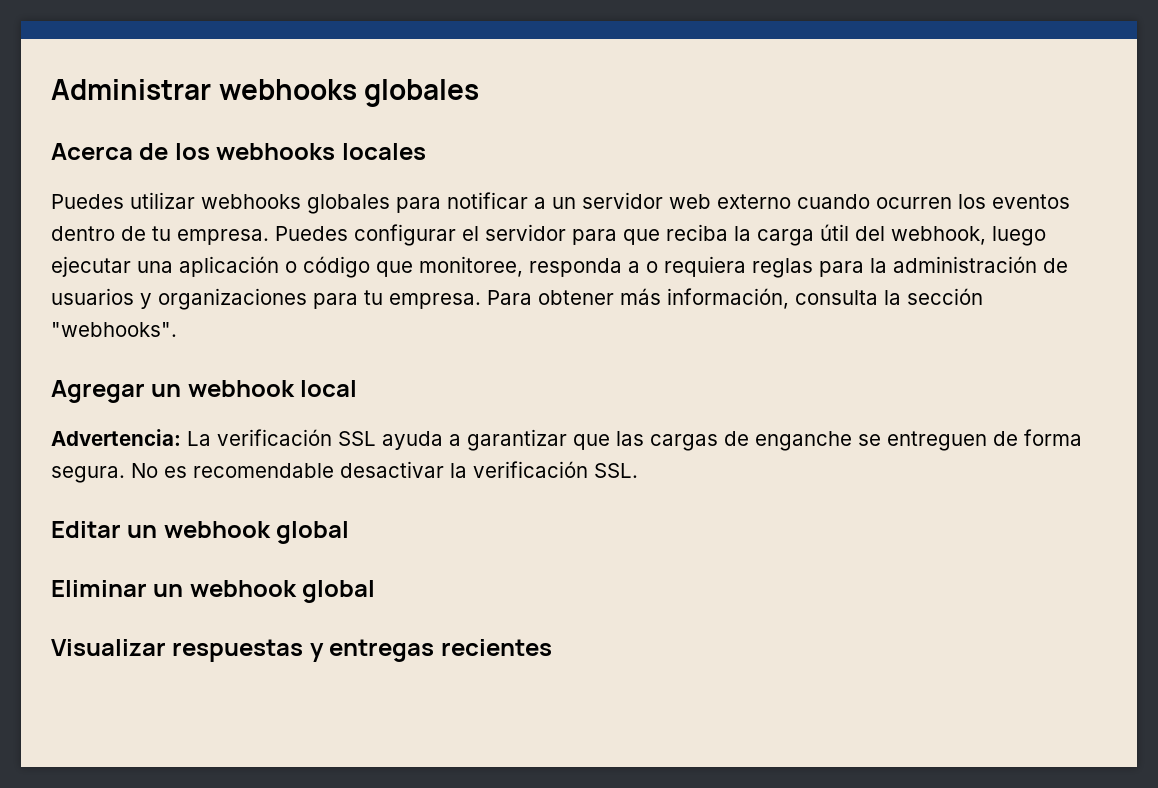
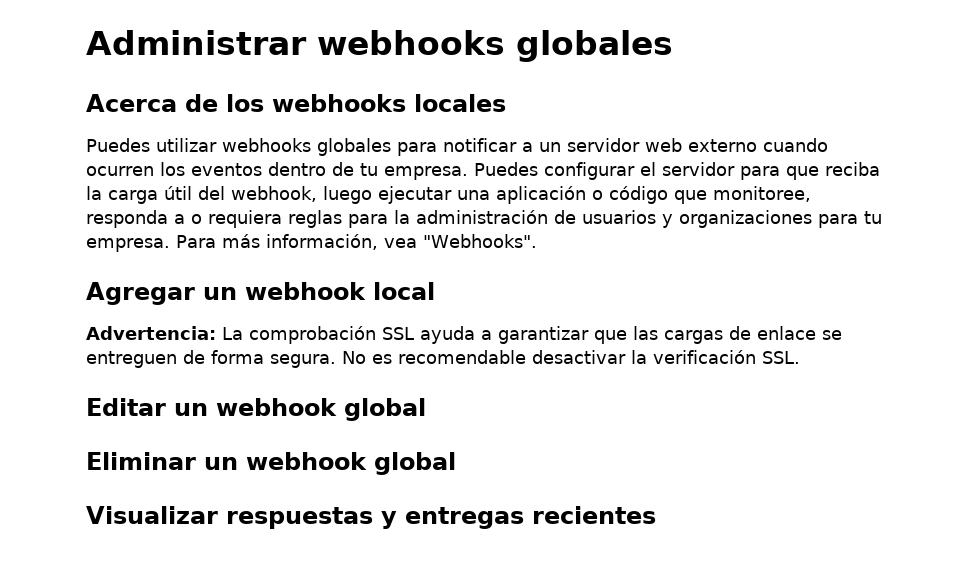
- Para obtener más información, consulta la sección "webhooks".
+ Para más información, vea "Webhooks".
- Advertencia: La verificación SSL ayuda a garantizar que las cargas de enganche se entreguen de forma segura.
+ Advertencia: La comprobación SSL ayuda a garantizar que las cargas de enlace se entreguen de forma segura.

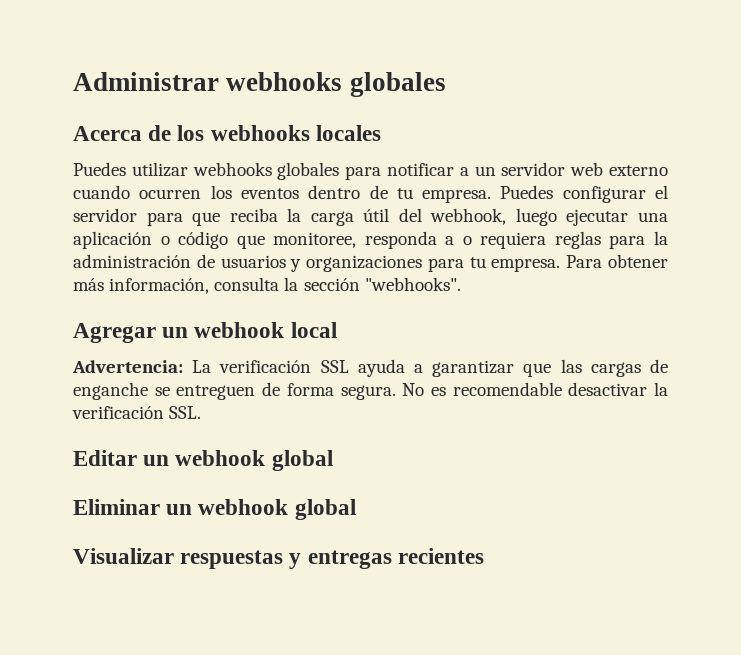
- Para más información, vea "Webhooks".
+ Para obtener más información, consulta la sección "webhooks".
- Advertencia: La comprobación SSL ayuda a garantizar que las cargas de enlace se entreguen de forma segura.
+ Advertencia: La verificación SSL ayuda a garantizar que las cargas de enganche se entreguen de forma segura.

